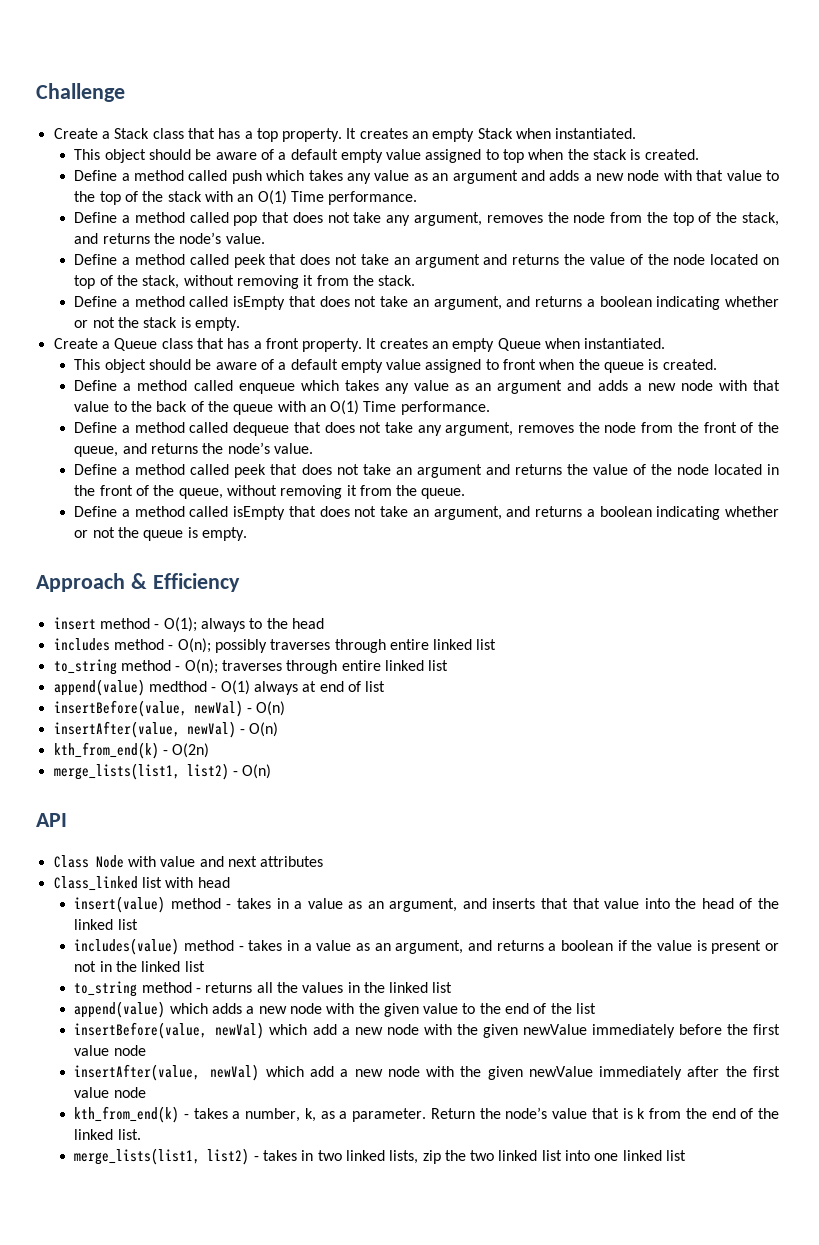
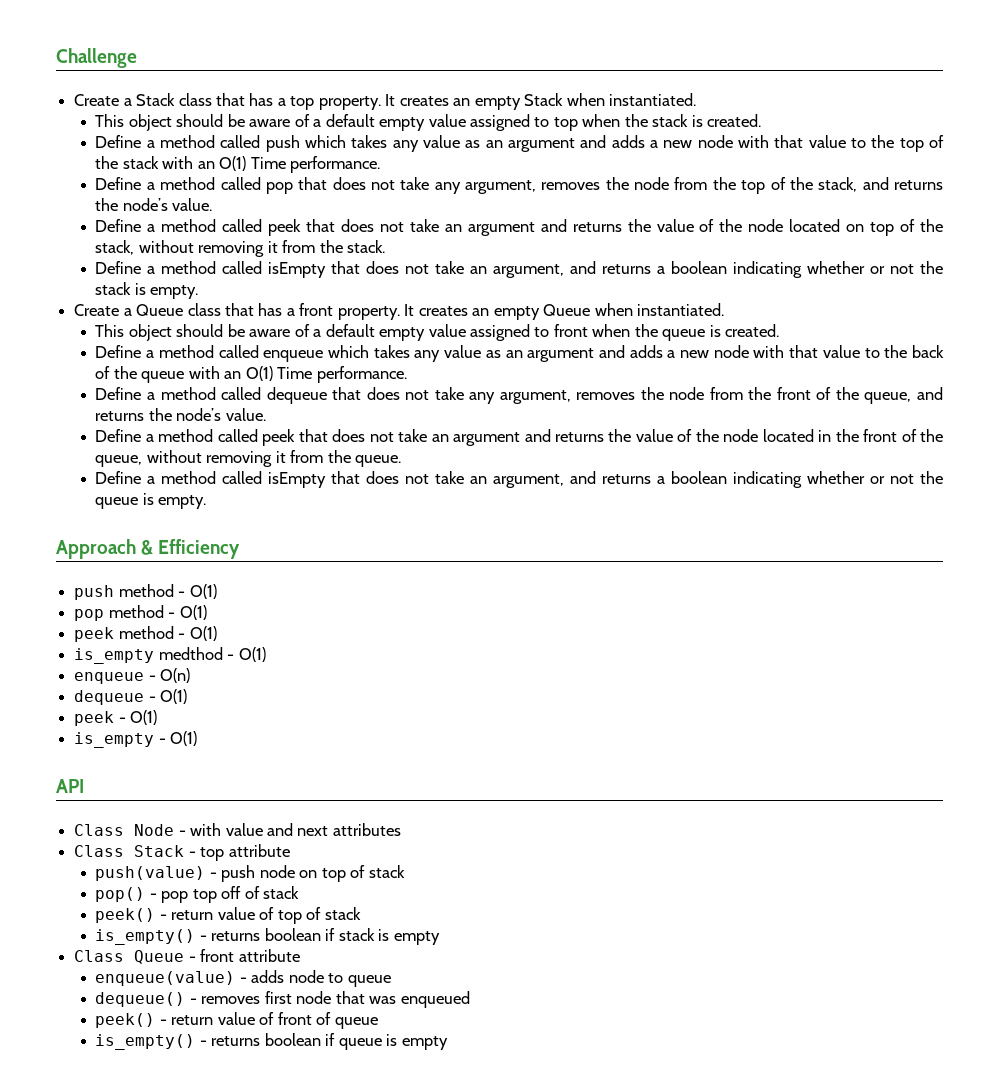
- insert method - O(1); always to the head
- includes method - O(n); possibly traverses through entire linked list
- to_string method - O(n); traverses through entire linked list
- append(value) medthod - O(1) always at end of list
- insertBefore(value, newVal) - O(n)
- insertAfter(value, newVal) - O(n)
- kth_from_end(k) - O(2n)
- merge_lists(list1, list2) - O(n)
+ push method - O(1)
+ pop method - O(1)
+ peek method - O(1)
+ is_empty medthod - O(1)
+ enqueue - O(n)
+ dequeue - O(1)
+ peek - O(1)
+ is_empty - O(1)
- Class Node with value and next attributes
+ Class Node - with value and next attributes
- Class_linked list with head
- insert(value) method - takes in a value as an argument, and inserts that that value into the head of the linked list
- includes(value) method - takes in a value as an argument, and returns a boolean if the value is present or not in the linked list
- to_string method - returns all the values in the linked list
- append(value) which adds a new node with the given value to the end of the list
- insertBefore(value, newVal) which add a new node with the given newValue immediately before the first value node
- insertAfter(value, newVal) which add a new node with the given newValue immediately after the first value node
- kth_from_end(k) - takes a number, k, as a parameter. Return the node’s value that is k from the end of the linked list.
- merge_lists(list1, list2) - takes in two linked lists, zip the two linked list into one linked list
+ Class Stack - top attribute
+ push(value) - push node on top of stack
+ pop() - pop top off of stack
+ peek() - return value of top of stack
+ is_empty() - returns boolean if stack is empty
+ Class Queue - front attribute
+ enqueue(value) - adds node to queue
+ dequeue() - removes first node that was enqueued
+ peek() - return value of front of queue
+ is_empty() - returns boolean if queue is empty

